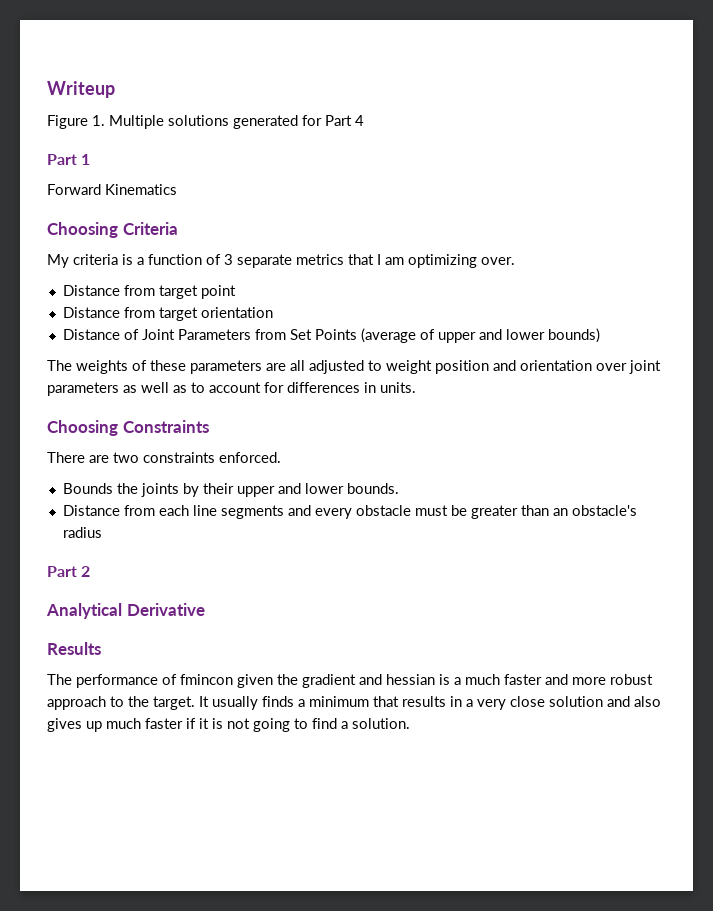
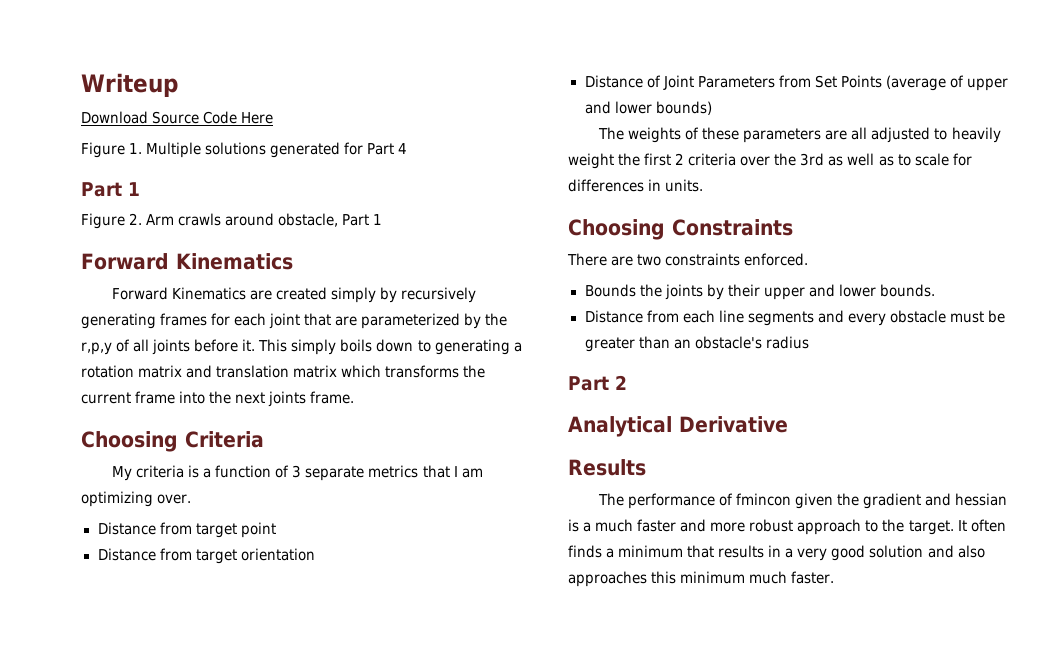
+ Download Source Code Here
+ Figure 2. Arm crawls around obstacle, Part 1
  Forward Kinematics
+ Forward Kinematics are created simply by recursively generating frames for each joint that are parameterized by the r,p,y of all joints before it. This simply boils down to generating a rotation matrix and translation matrix which transforms the current frame into the next joints frame.
- The weights of these parameters are all adjusted to weight position and orientation over joint parameters as well as to account for differences in units.
+ The weights of these parameters are all adjusted to heavily weight the first 2 criteria over the 3rd as well as to scale for differences in units.
- It usually finds a minimum that results in a very close solution and also gives up much faster if it is not going to find a solution.
+ It often finds a minimum that results in a very good solution and also approaches this minimum much faster.

